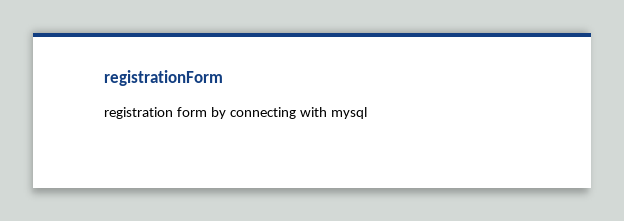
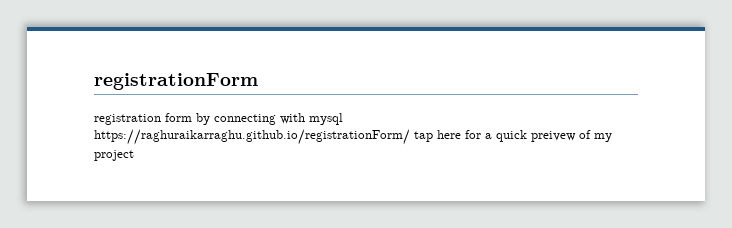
- registration form by connecting with mysql
+ registration form by connecting with mysql https://raghuraikarraghu.github.io/registrationForm/ tap here for a quick preivew of my project

